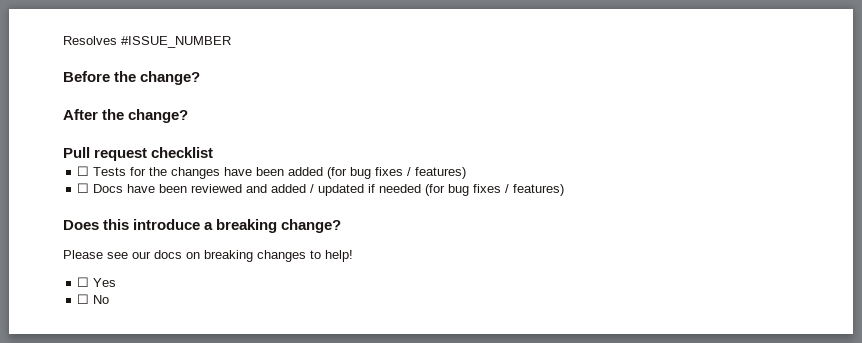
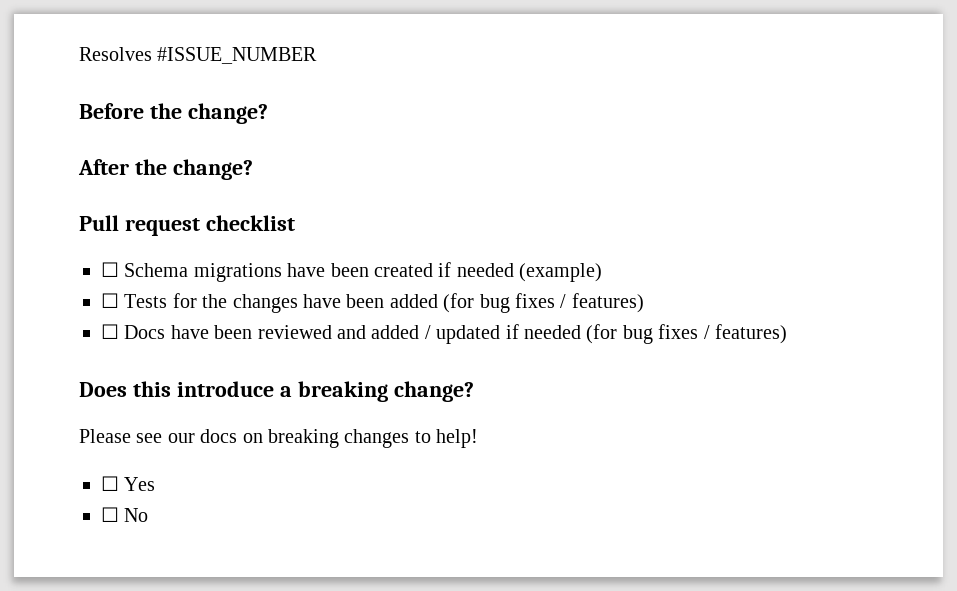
+ ☐ Schema migrations have been created if needed (example)

